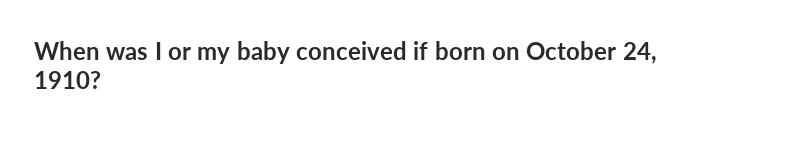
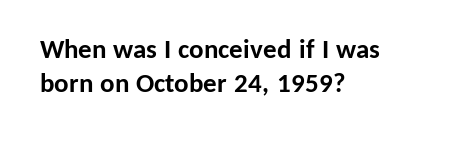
- When was I or my baby conceived if born on October 24, 1910?
+ When was I conceived if I was born on October 24, 1959?

